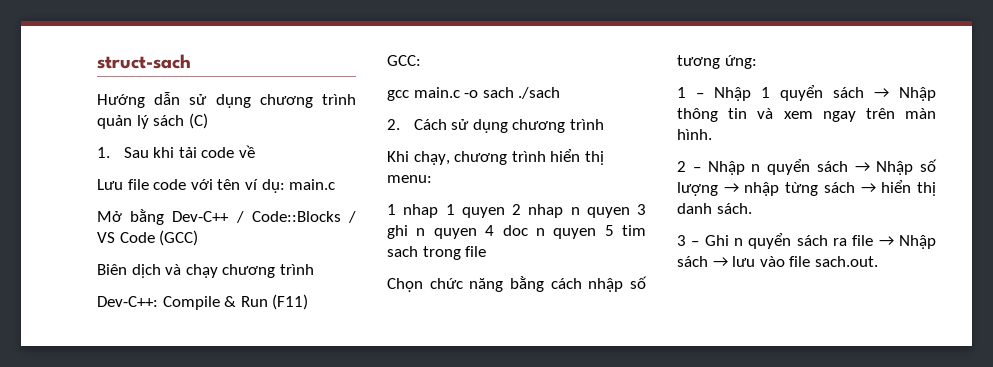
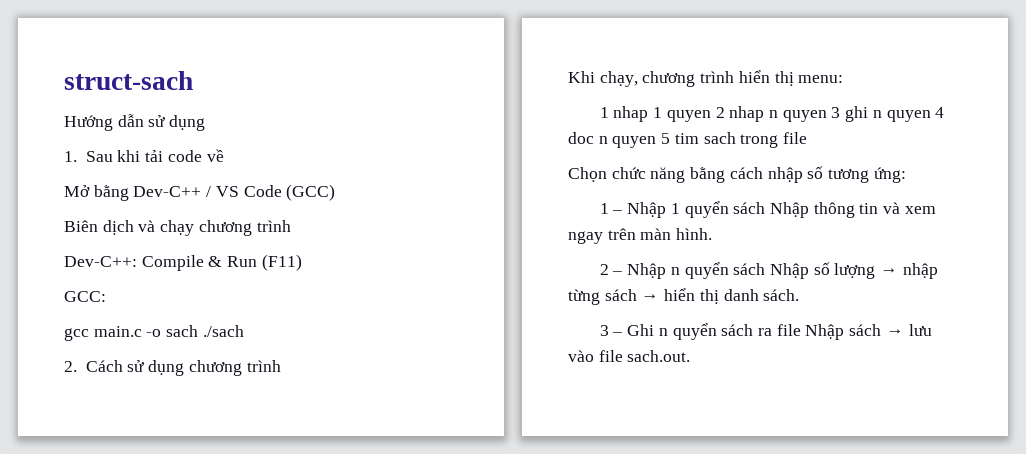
- Hướng dẫn sử dụng chương trình quản lý sách (C)
+ Hướng dẫn sử dụng
- Lưu file code với tên ví dụ: main.c
- Mở bằng Dev-C++ / Code::Blocks / VS Code (GCC)
+ Mở bằng Dev-C++ / VS Code (GCC)
- 1 – Nhập 1 quyển sách → Nhập thông tin và xem ngay trên màn hình.
+ 1 – Nhập 1 quyển sách Nhập thông tin và xem ngay trên màn hình.
- 2 – Nhập n quyển sách → Nhập số lượng → nhập từng sách → hiển thị danh sách.
+ 2 – Nhập n quyển sách Nhập số lượng → nhập từng sách → hiển thị danh sách.
- 3 – Ghi n quyển sách ra file → Nhập sách → lưu vào file sach.out.
+ 3 – Ghi n quyển sách ra file Nhập sách → lưu vào file sach.out.

